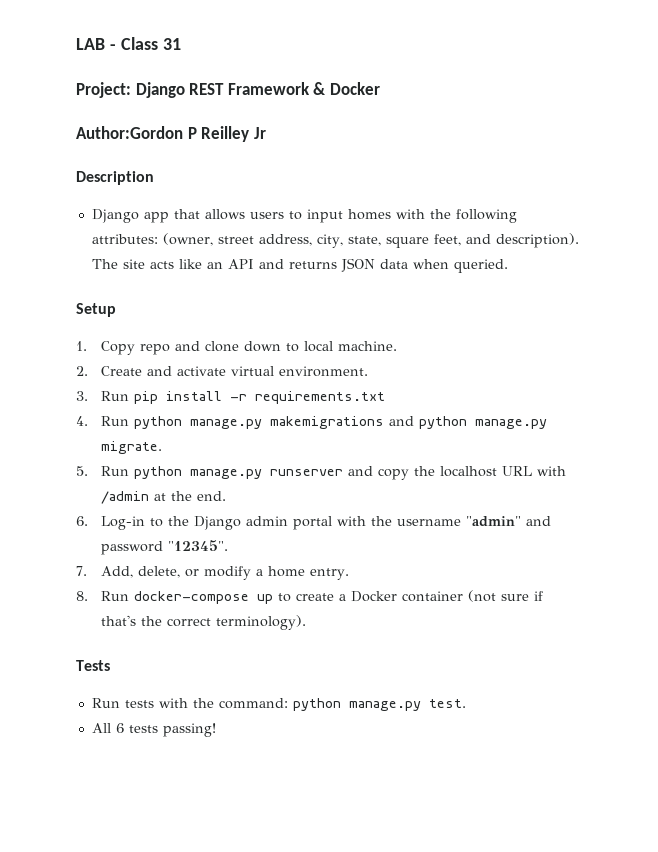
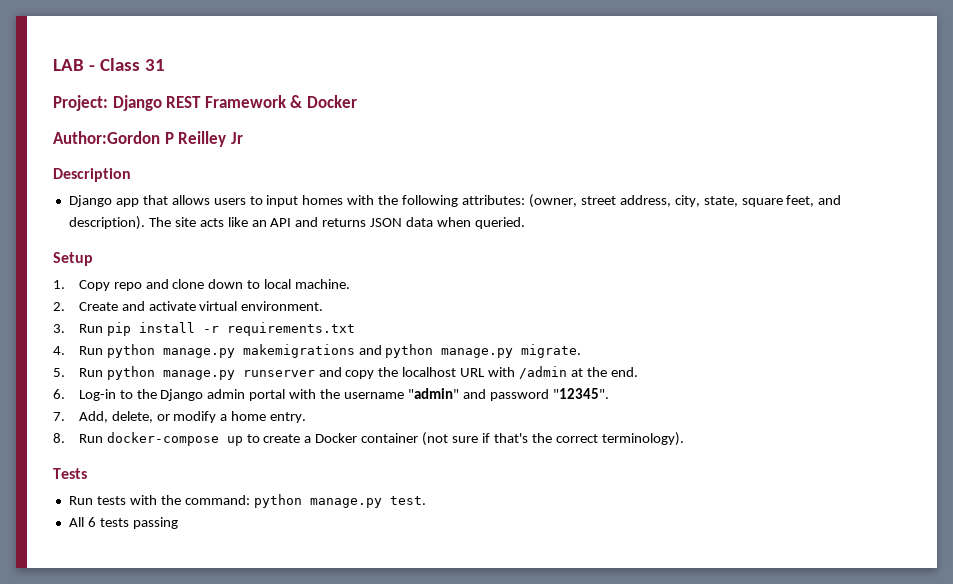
- All 6 tests passing!
+ All 6 tests passing

